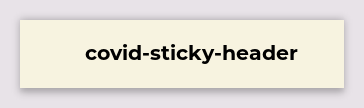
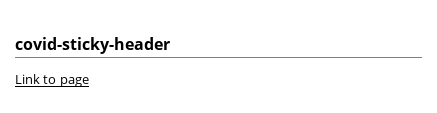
+ Link to page

